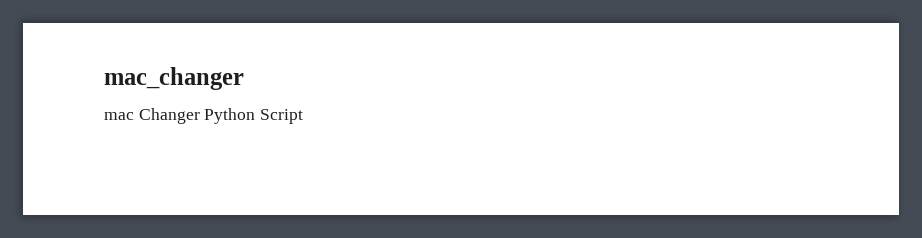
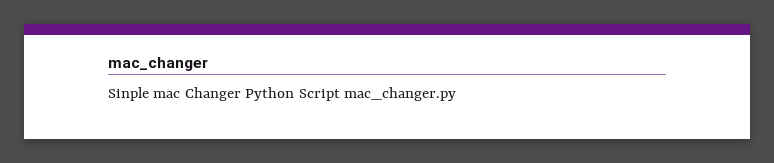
- mac Changer Python Script
+ Sinple mac Changer Python Script mac_changer.py

